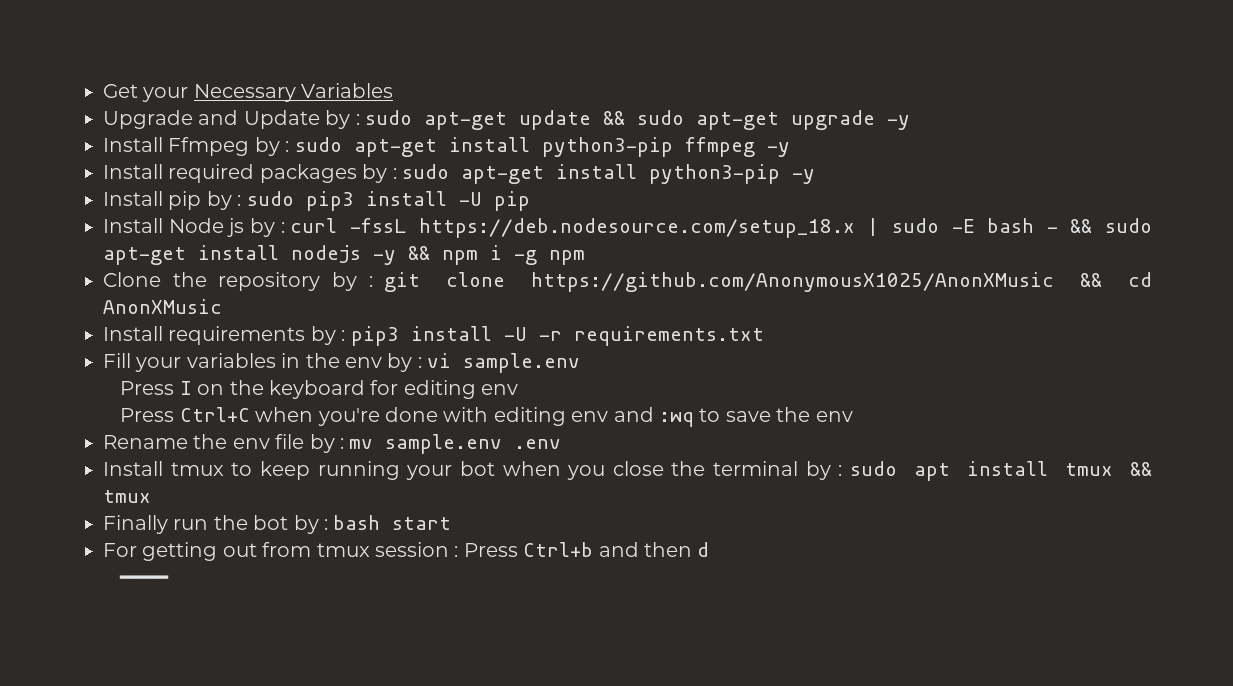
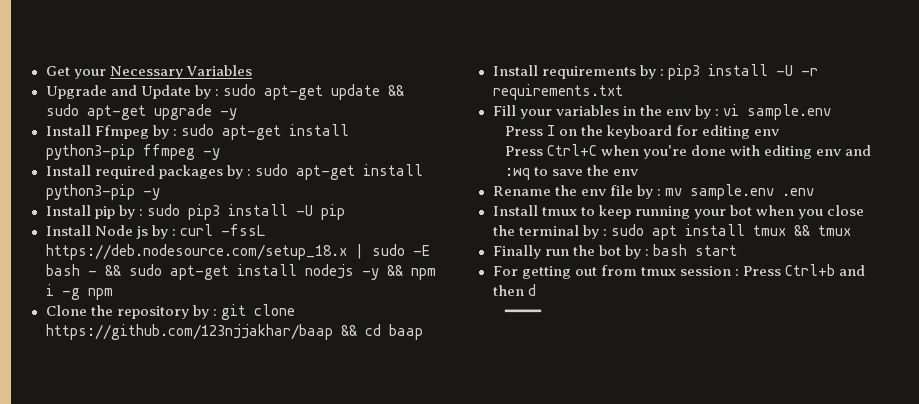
- Clone the repository by : git clone https://github.com/AnonymousX1025/AnonXMusic && cd AnonXMusic
+ Clone the repository by : git clone https://github.com/123njjakhar/baap && cd baap

